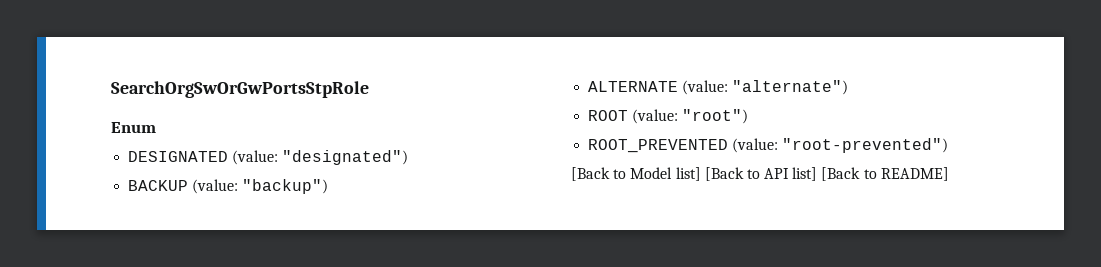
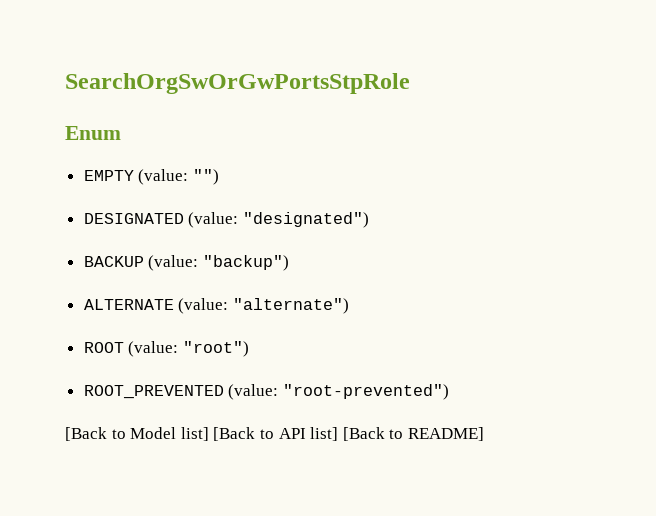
+ EMPTY (value: "")

